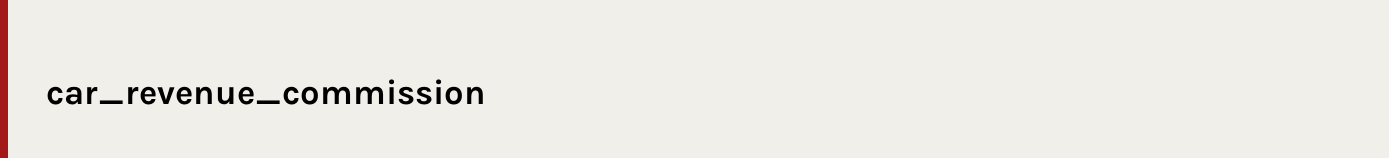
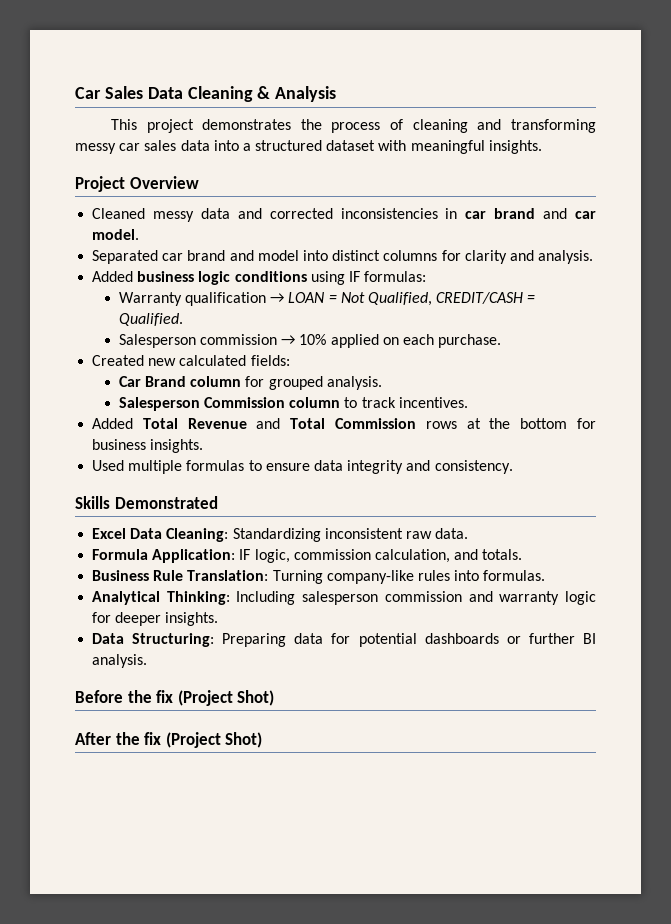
- car_revenue_commission
+ Car Sales Data Cleaning & Analysis
+ This project demonstrates the process of cleaning and transforming messy car sales data into a structured dataset with meaningful insights.
+ Project Overview
+ Cleaned messy data and corrected inconsistencies in car brand and car model.
+ Separated car brand and model into distinct columns for clarity and analysis.
+ Added business logic conditions using IF formulas:
+ Warranty qualification → LOAN = Not Qualified, CREDIT/CASH = Qualified.
+ Salesperson commission → 10% applied on each purchase.
+ Created new calculated fields:
+ Car Brand column for grouped analysis.
+ Salesperson Commission column to track incentives.
+ Added Total Revenue and Total Commission rows at the bottom for business insights.
+ Used multiple formulas to ensure data integrity and consistency.
+ Skills Demonstrated
+ Excel Data Cleaning: Standardizing inconsistent raw data.
+ Formula Application: IF logic, commission calculation, and totals.
+ Business Rule Translation: Turning company-like rules into formulas.
+ Analytical Thinking: Including salesperson commission and warranty logic for deeper insights.
+ Data Structuring: Preparing data for potential dashboards or further BI analysis.
+ Before the fix (Project Shot)
+ After the fix (Project Shot)

